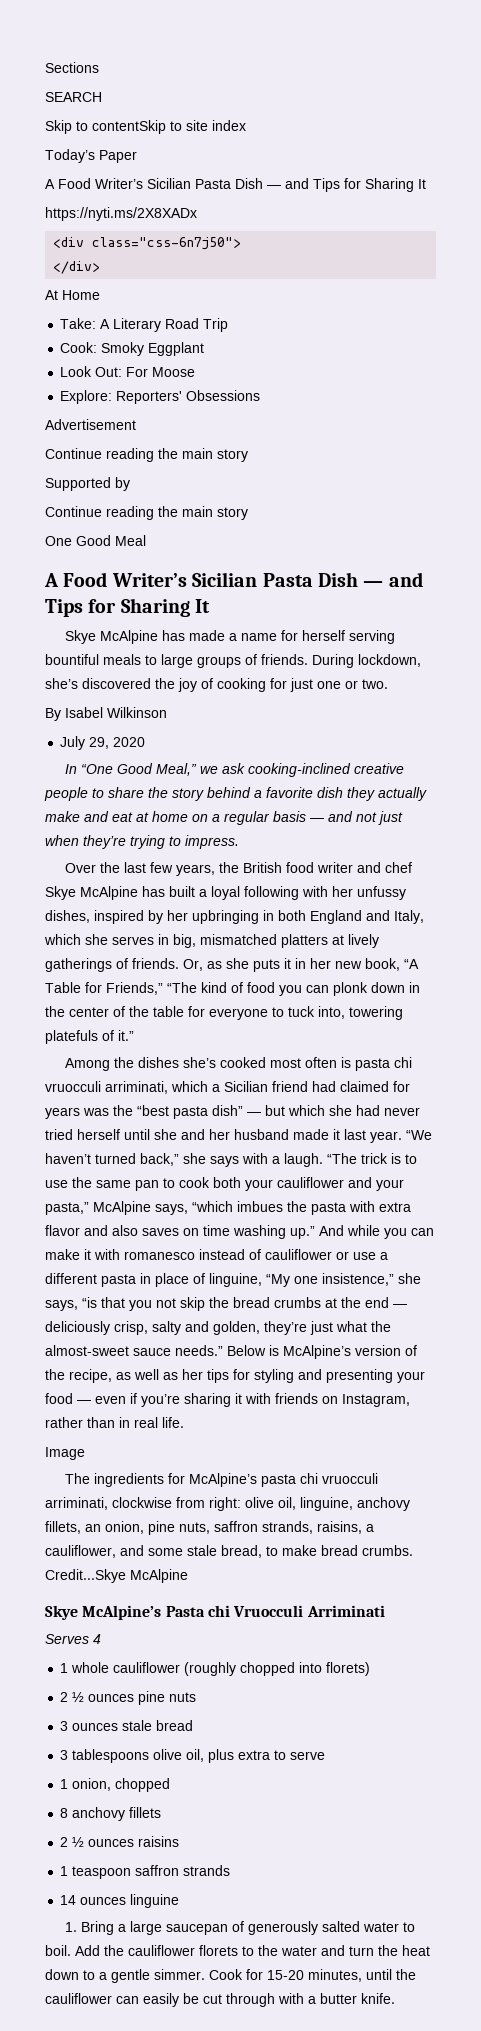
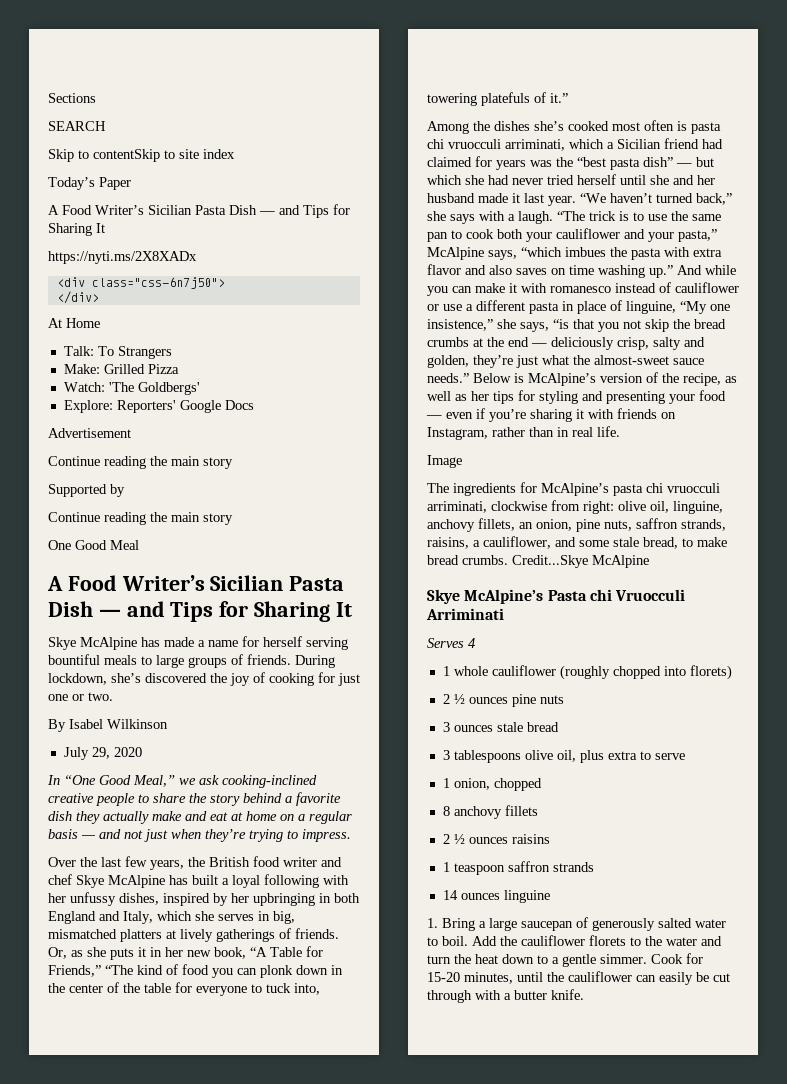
- Take: A Literary Road Trip
- Cook: Smoky Eggplant
- Look Out: For Moose
+ Talk: To Strangers
+ Make: Grilled Pizza
+ Watch: 'The Goldbergs'
- Explore: Reporters' Obsessions
+ Explore: Reporters' Google Docs

